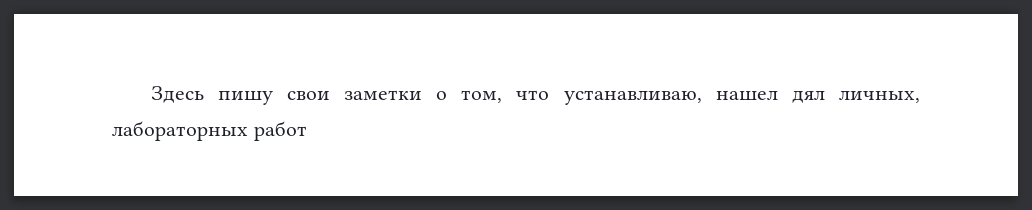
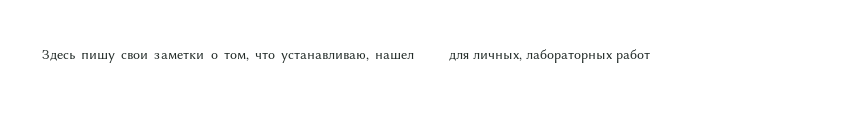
- Здесь пишу свои заметки о том, что устанавливаю, нашел дял личных, лабораторных работ
+ Здесь пишу свои заметки о том, что устанавливаю, нашел для личных, лабораторных работ

